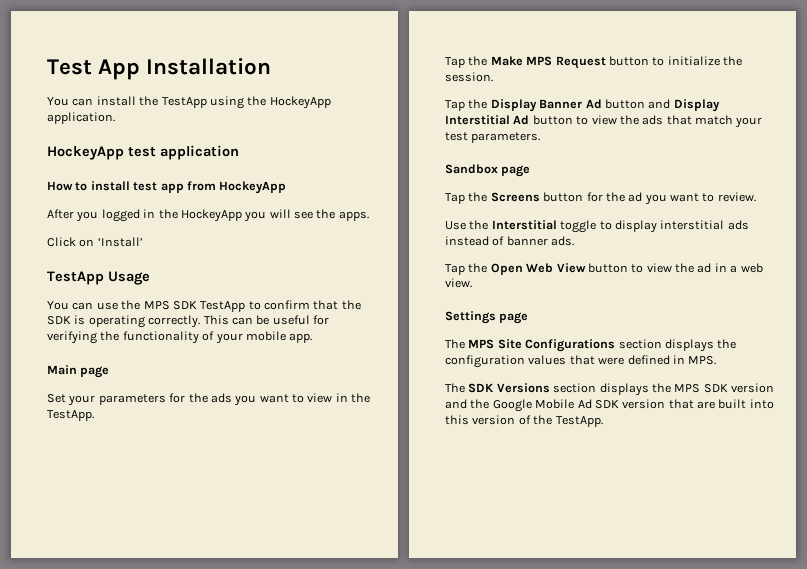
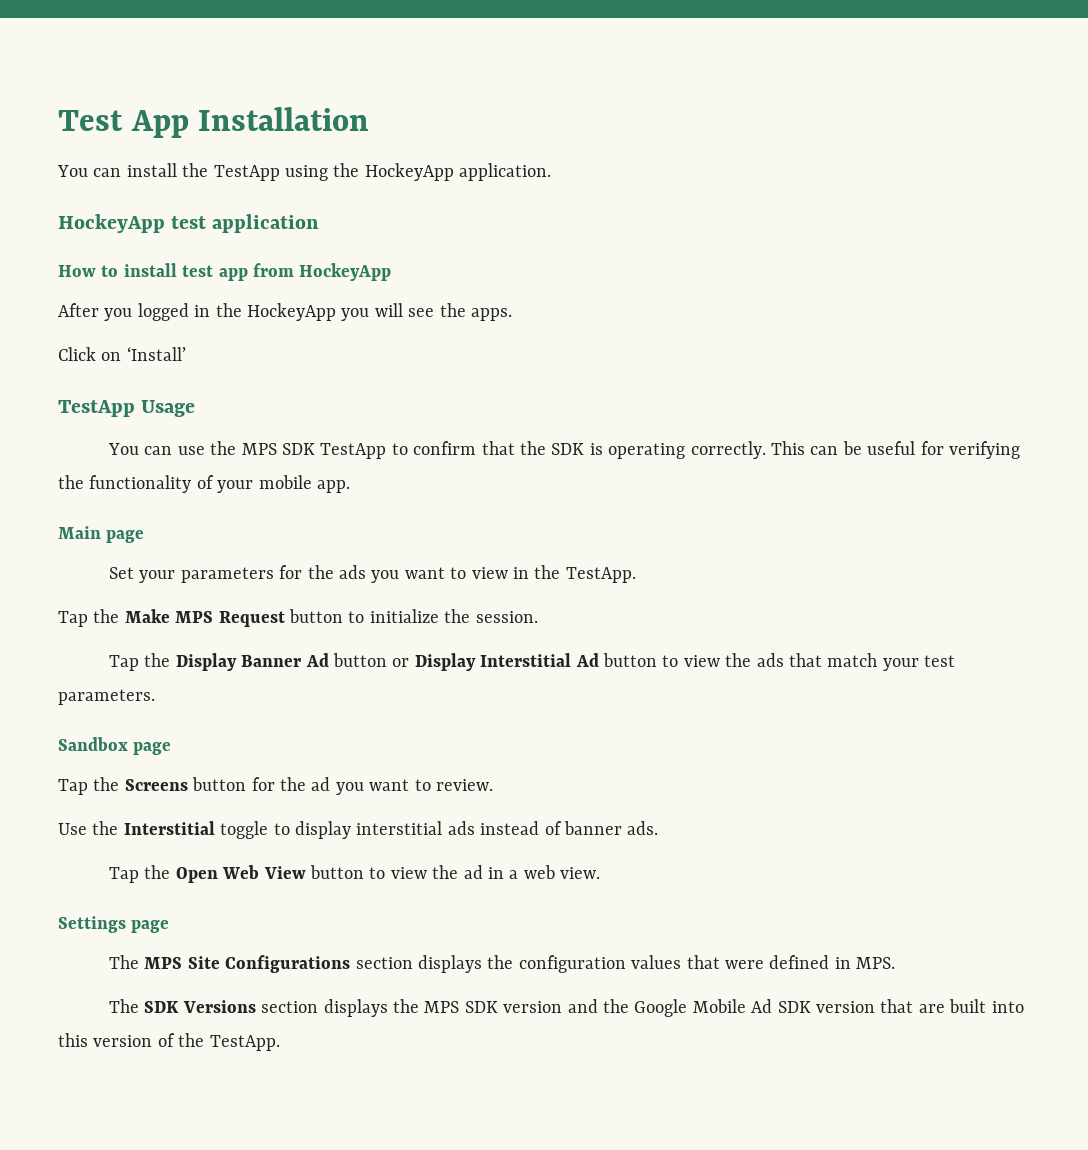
- Tap the Display Banner Ad button and Display Interstitial Ad button to view the ads that match your test parameters.
+ Tap the Display Banner Ad button or Display Interstitial Ad button to view the ads that match your test parameters.

